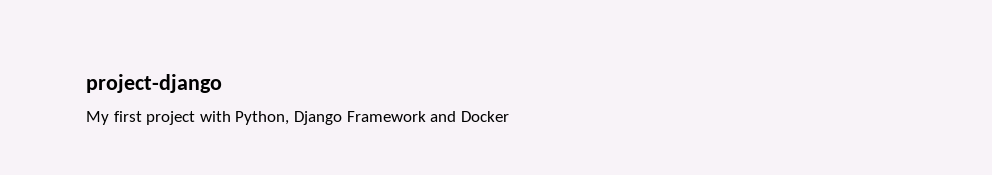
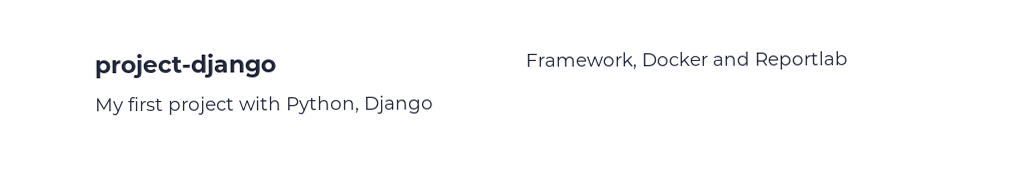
- My first project with Python, Django Framework and Docker
+ My first project with Python, Django Framework, Docker and Reportlab

